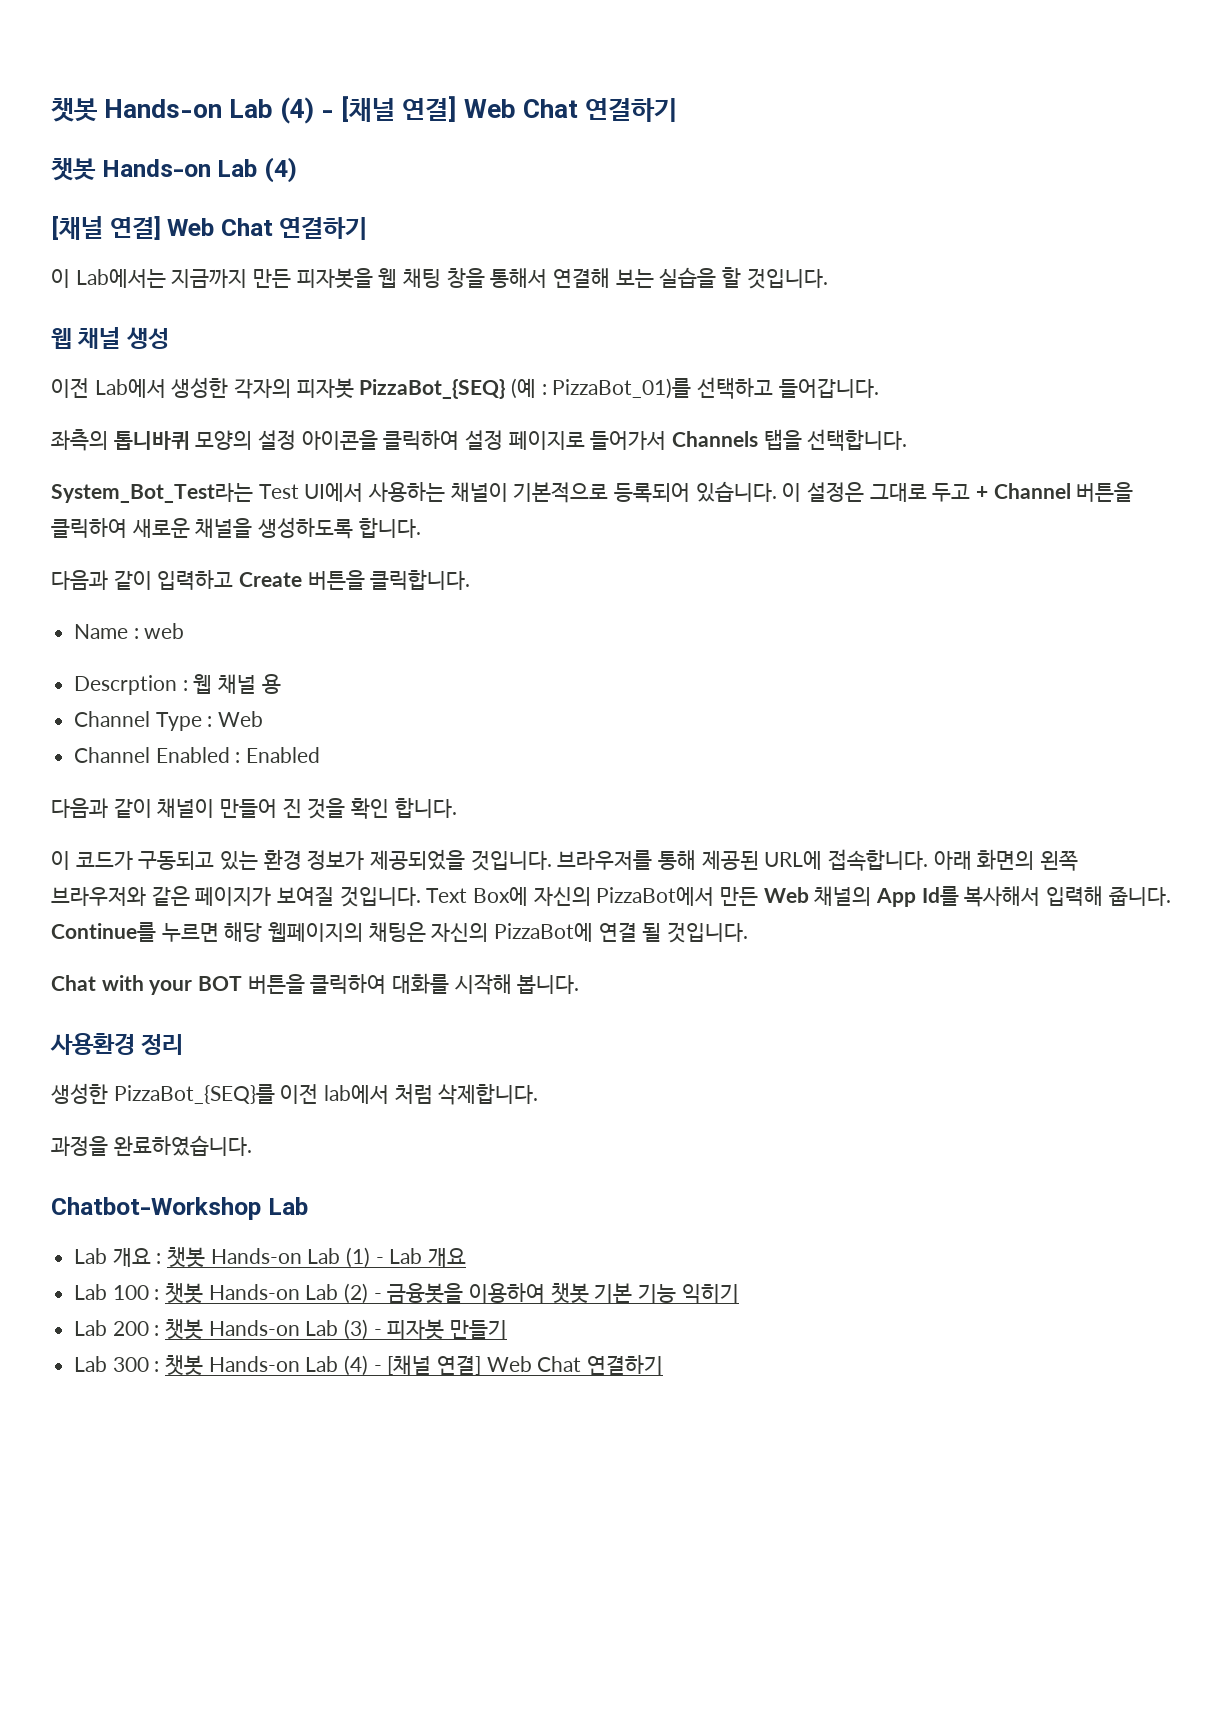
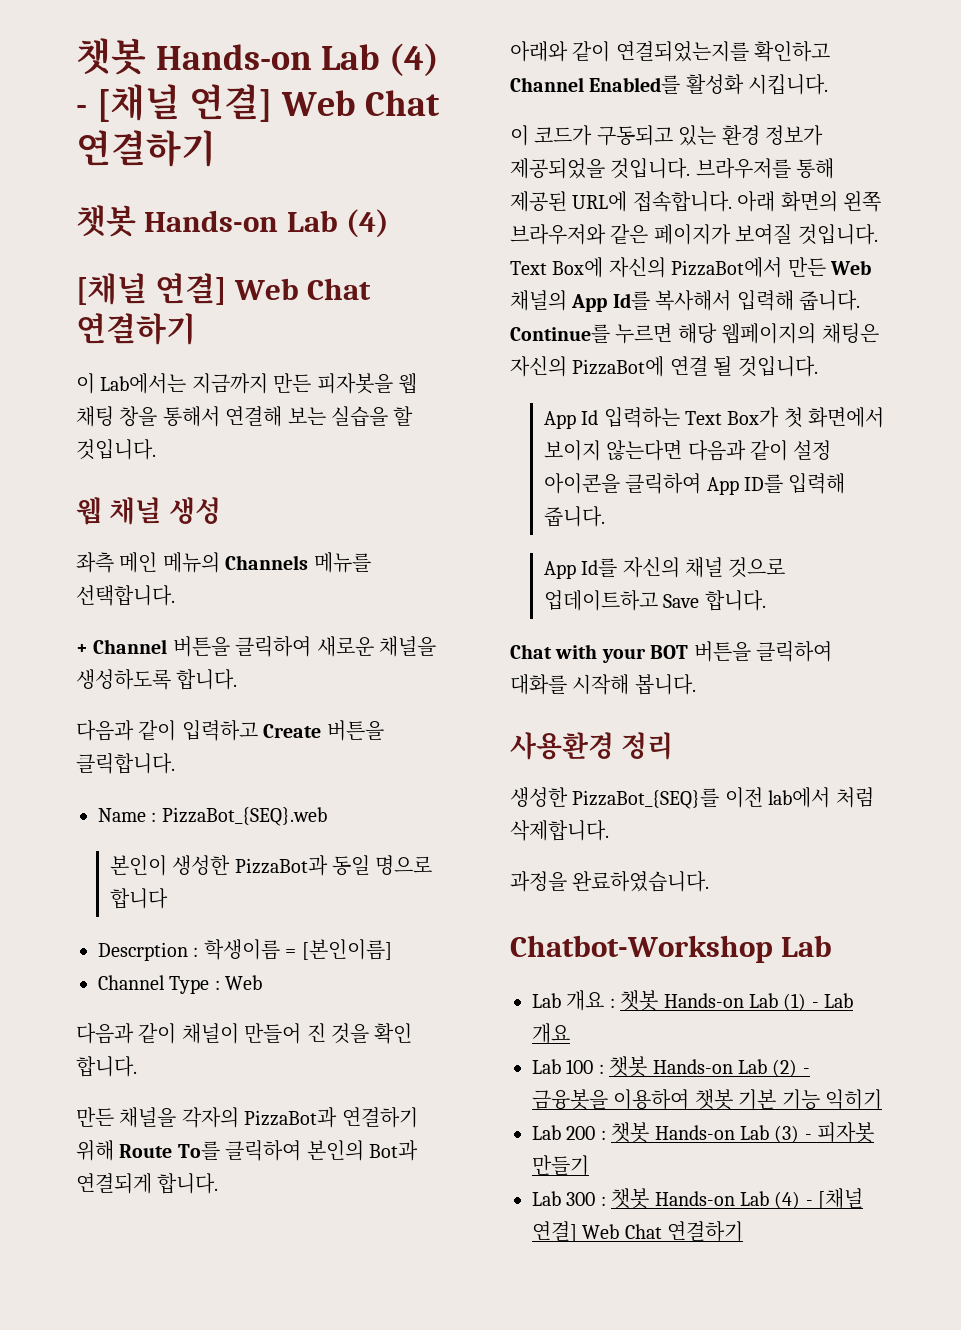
- 이전 Lab에서 생성한 각자의 피자봇 PizzaBot_{SEQ} (예 : PizzaBot_01)를 선택하고 들어갑니다.
- 좌측의 톱니바퀴 모양의 설정 아이콘을 클릭하여 설정 페이지로 들어가서 Channels 탭을 선택합니다.
- System_Bot_Test라는 Test UI에서 사용하는 채널이 기본적으로 등록되어 있습니다. 이 설정은 그대로 두고 + Channel 버튼을 클릭하여 새로운 채널을 생성하도록 합니다.
+ 좌측 메인 메뉴의 Channels 메뉴를 선택합니다.
+ + Channel 버튼을 클릭하여 새로운 채널을 생성하도록 합니다.
- Name : web
+ Name : PizzaBot_{SEQ}.web
+ 본인이 생성한 PizzaBot과 동일 명으로 합니다
- Descrption : 웹 채널 용
+ Descrption : 학생이름 = [본인이름]
- Channel Enabled : Enabled
+ 만든 채널을 각자의 PizzaBot과 연결하기 위해 Route To를 클릭하여 본인의 Bot과 연결되게 합니다.
+ 아래와 같이 연결되었는지를 확인하고 Channel Enabled를 활성화 시킵니다.
+ App Id 입력하는 Text Box가 첫 화면에서 보이지 않는다면 다음과 같이 설정 아이콘을 클릭하여 App ID를 입력해 줍니다.
+ App Id를 자신의 채널 것으로 업데이트하고 Save 합니다.

